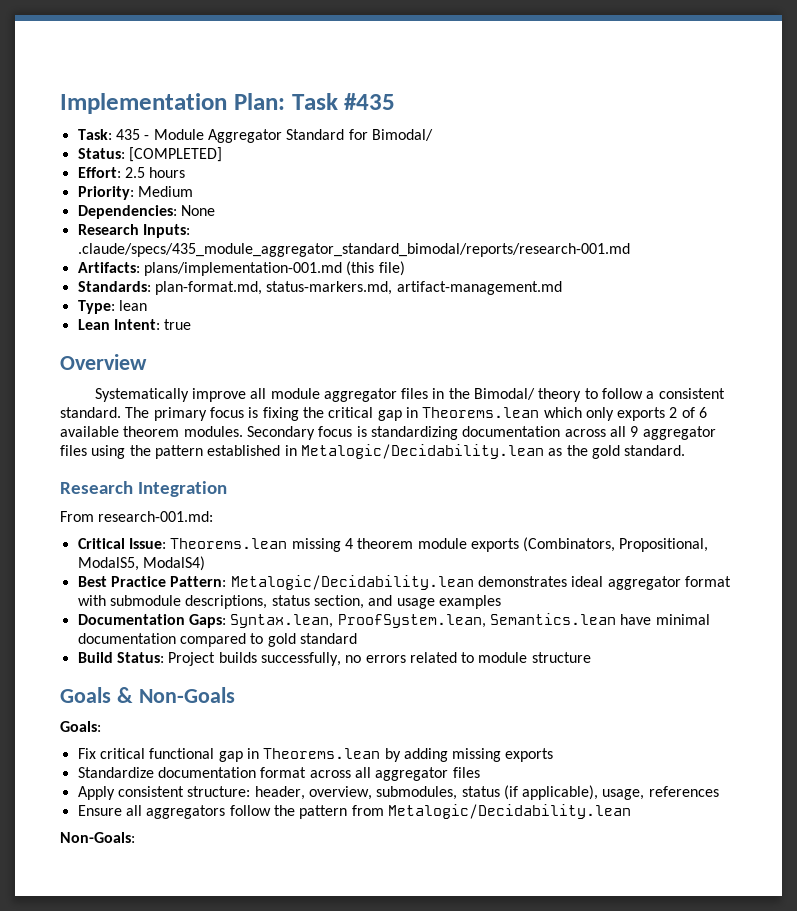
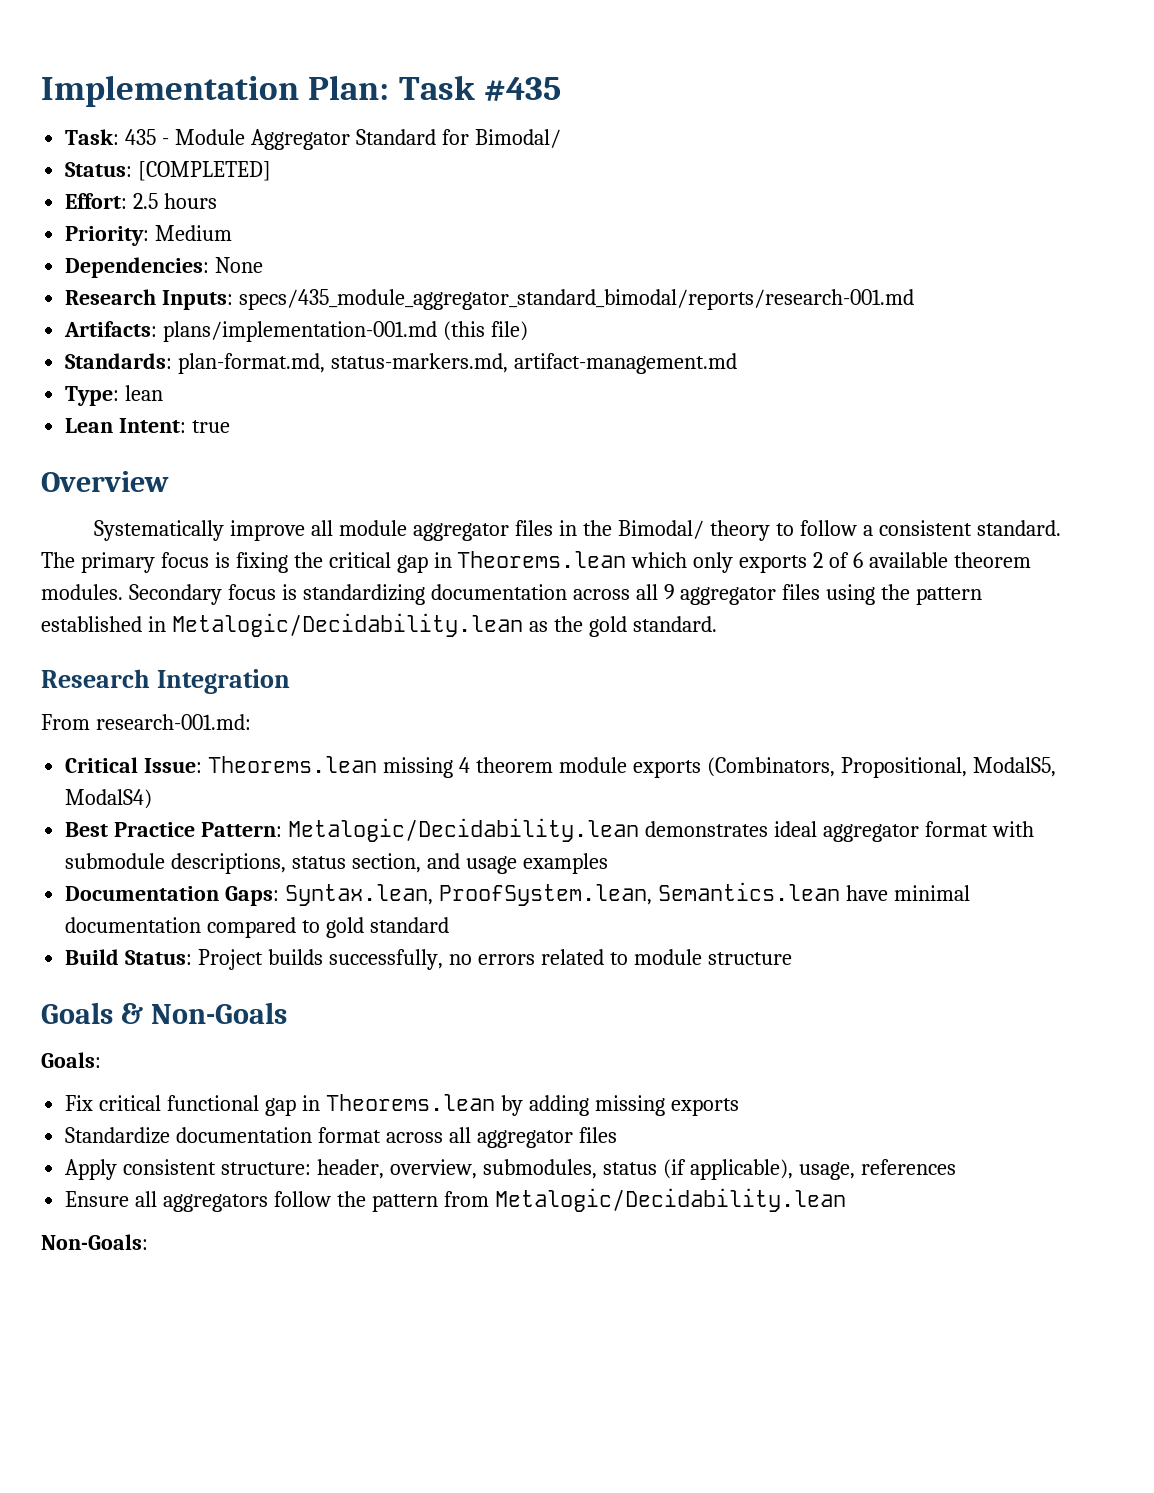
- Research Inputs: .claude/specs/435_module_aggregator_standard_bimodal/reports/research-001.md
+ Research Inputs: specs/435_module_aggregator_standard_bimodal/reports/research-001.md

